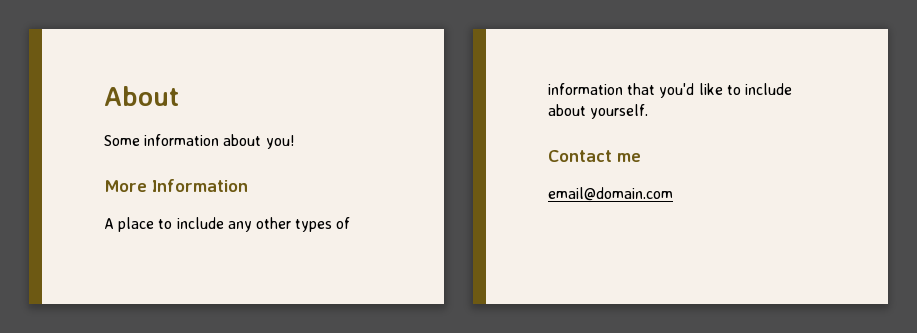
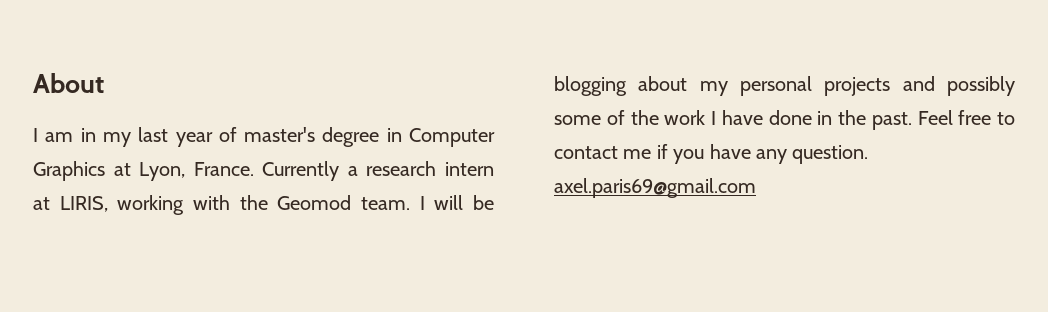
- Some information about you!
- More Information
- A place to include any other types of information that you'd like to include about yourself.
- Contact me
- email@domain.com
+ I am in my last year of master's degree in Computer Graphics at Lyon, France. Currently a research intern at LIRIS, working with the Geomod team. I will be blogging about my personal projects and possibly some of the work I have done in the past. Feel free to contact me if you have any question. axel.paris69@gmail.com

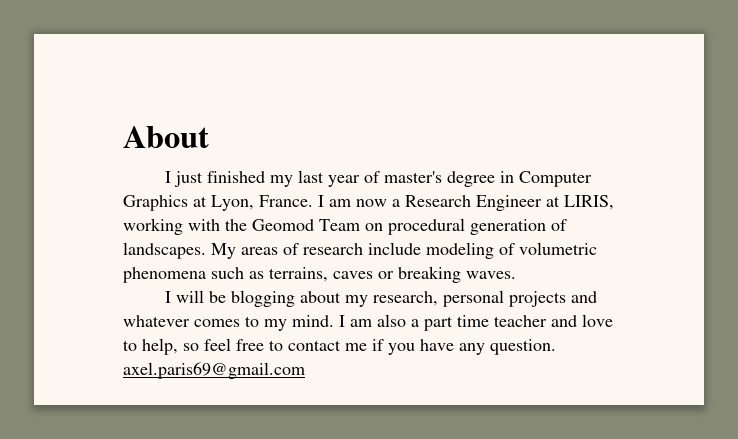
- I am in my last year of master's degree in Computer Graphics at Lyon, France.
+ I just finished my last year of master's degree in Computer Graphics at Lyon, France.
- Currently a research intern at LIRIS, working with the Geomod team. I will be blogging about my personal projects and possibly some of the work I have done in the past. Feel free to contact me if you have any question. axel.paris69@gmail.com
+ I am now a Research Engineer at LIRIS, working with the Geomod Team on procedural generation of landscapes. My areas of research include modeling of volumetric phenomena such as terrains, caves or breaking waves.
+ I will be blogging about my research, personal projects and whatever comes to my mind. I am also a part time teacher and love to help, so feel free to contact me if you have any question. axel.paris69@gmail.com

